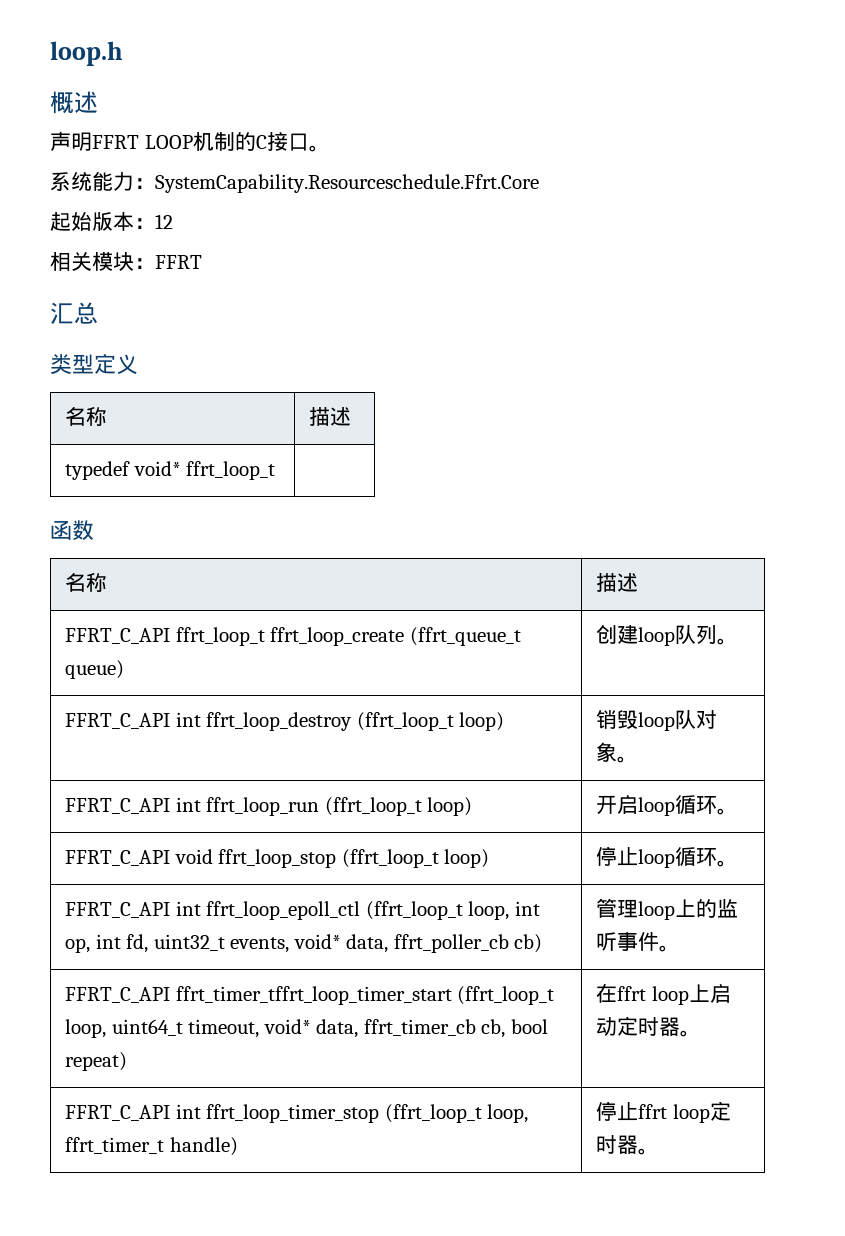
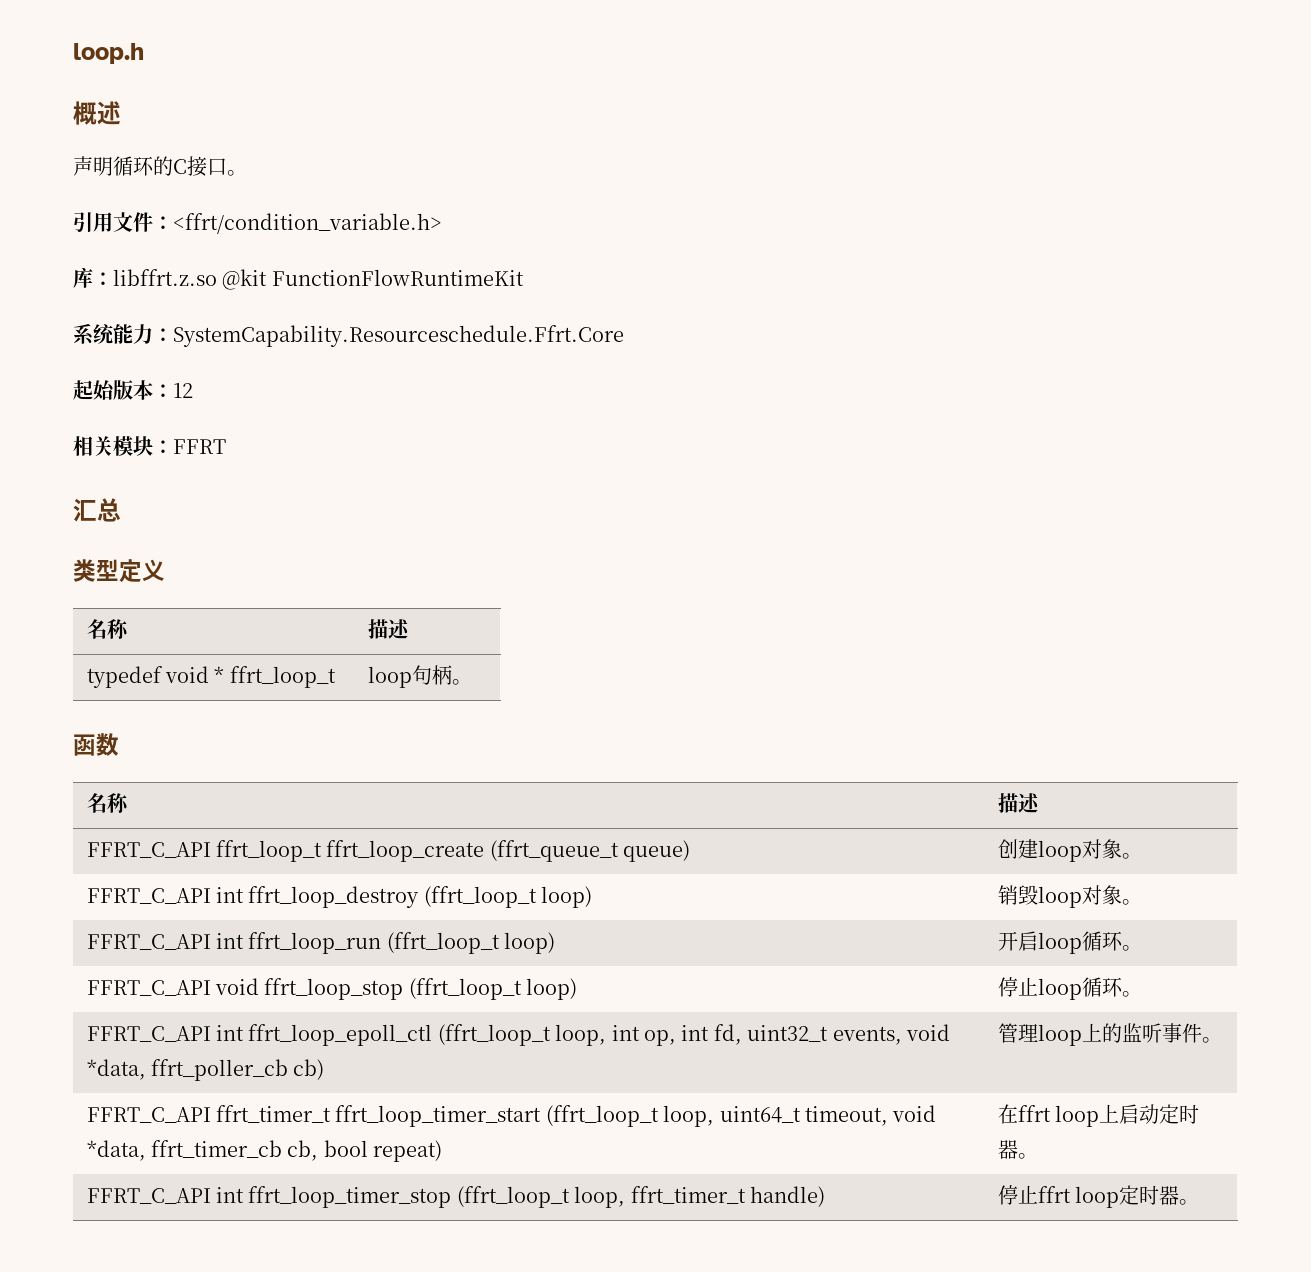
- 声明FFRT LOOP机制的C接口。
+ 声明循环的C接口。
+ 引用文件：<ffrt/condition_variable.h>
+ 库：libffrt.z.so @kit FunctionFlowRuntimeKit
- typedef void* ffrt_loop_t |
+ typedef void * ffrt_loop_t | loop句柄。
- FFRT_C_API ffrt_loop_t ffrt_loop_create (ffrt_queue_t queue) | 创建loop队列。
+ FFRT_C_API ffrt_loop_t ffrt_loop_create (ffrt_queue_t queue) | 创建loop对象。
- FFRT_C_API int ffrt_loop_destroy (ffrt_loop_t loop) | 销毁loop队对象。
+ FFRT_C_API int ffrt_loop_destroy (ffrt_loop_t loop) | 销毁loop对象。
- FFRT_C_API int ffrt_loop_epoll_ctl (ffrt_loop_t loop, int op, int fd, uint32_t events, void* data, ffrt_poller_cb cb) | 管理loop上的监听事件。
+ FFRT_C_API int ffrt_loop_epoll_ctl (ffrt_loop_t loop, int op, int fd, uint32_t events, void *data, ffrt_poller_cb cb) | 管理loop上的监听事件。
- FFRT_C_API ffrt_timer_tffrt_loop_timer_start (ffrt_loop_t loop, uint64_t timeout, void* data, ffrt_timer_cb cb, bool repeat) | 在ffrt loop上启动定时器。
+ FFRT_C_API ffrt_timer_t ffrt_loop_timer_start (ffrt_loop_t loop, uint64_t timeout, void *data, ffrt_timer_cb cb, bool repeat) | 在ffrt loop上启动定时器。

